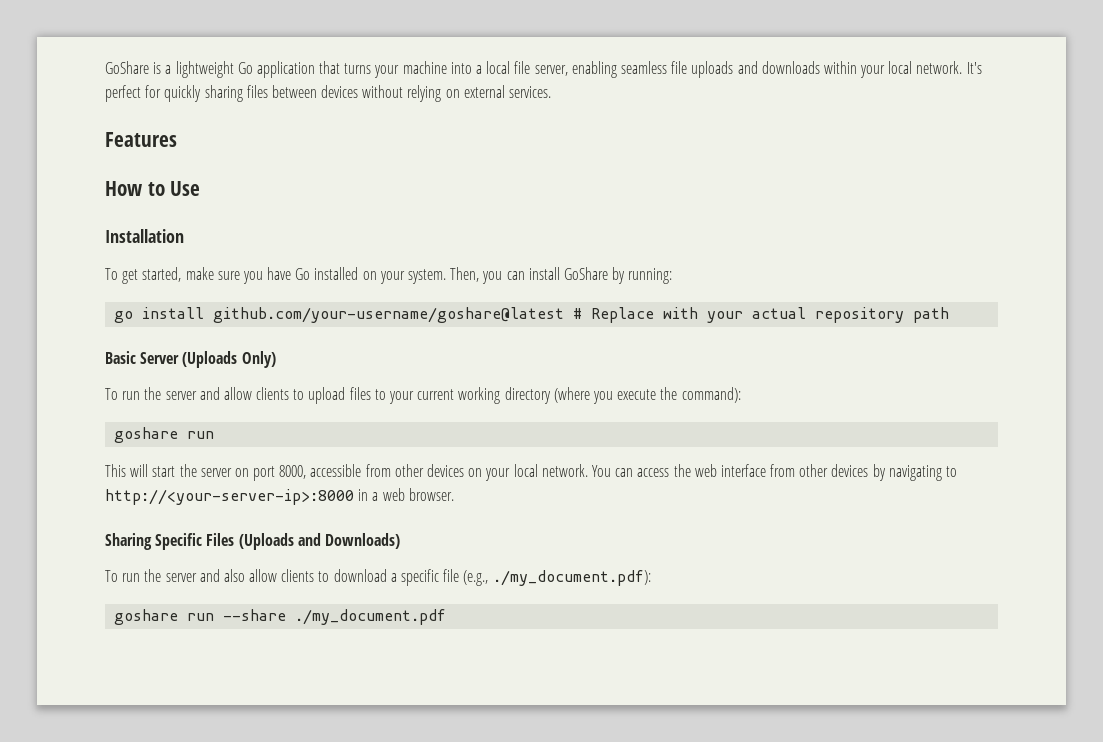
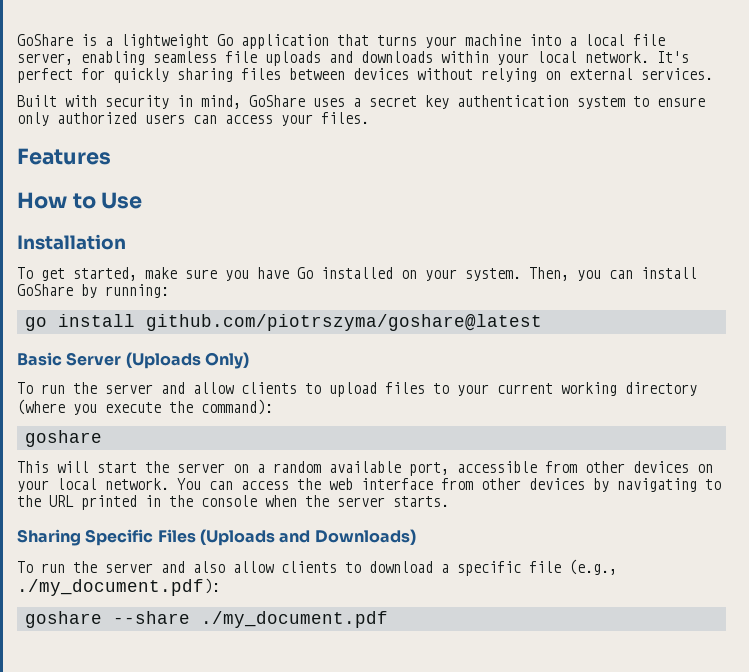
+ Built with security in mind, GoShare uses a secret key authentication system to ensure only authorized users can access your files.
- go install github.com/your-username/goshare@latest # Replace with your actual repository path
+ go install github.com/piotrszyma/goshare@latest
  To run the server and allow clients to upload files to your current working directory (where you execute the command):
- goshare run
+ goshare
- This will start the server on port 8000, accessible from other devices on your local network.
+ This will start the server on a random available port, accessible from other devices on your local network.
- You can access the web interface from other devices by navigating to http://<your-server-ip>:8000 in a web browser.
+ You can access the web interface from other devices by navigating to the URL printed in the console when the server starts.
- goshare run --share ./my_document.pdf
+ goshare --share ./my_document.pdf

